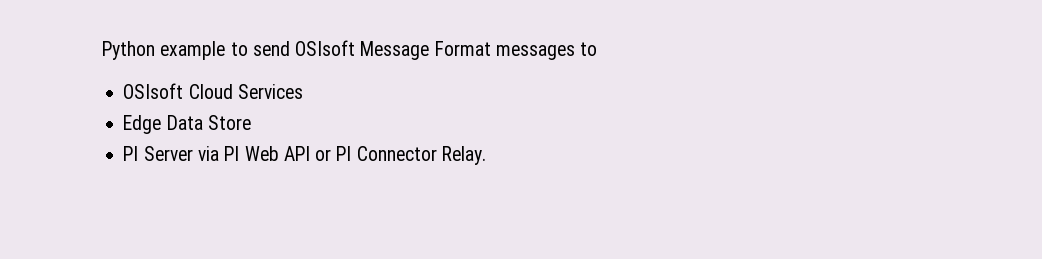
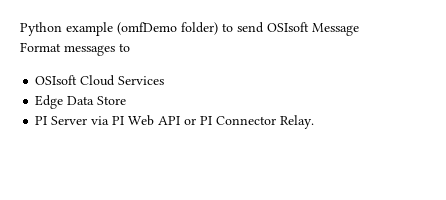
- Python example to send OSIsoft Message Format messages to
+ Python example (omfDemo folder) to send OSIsoft Message Format messages to

